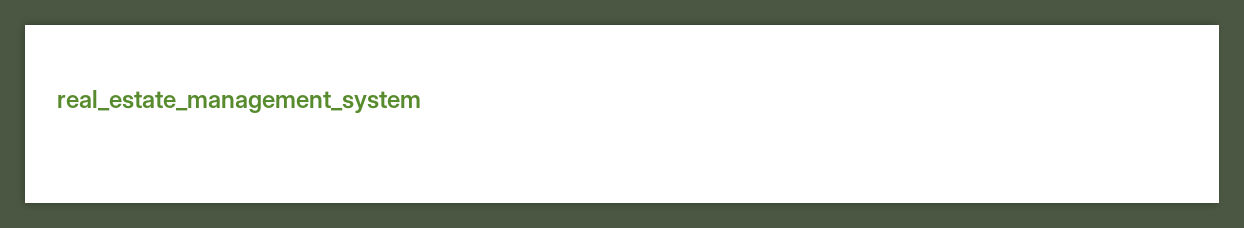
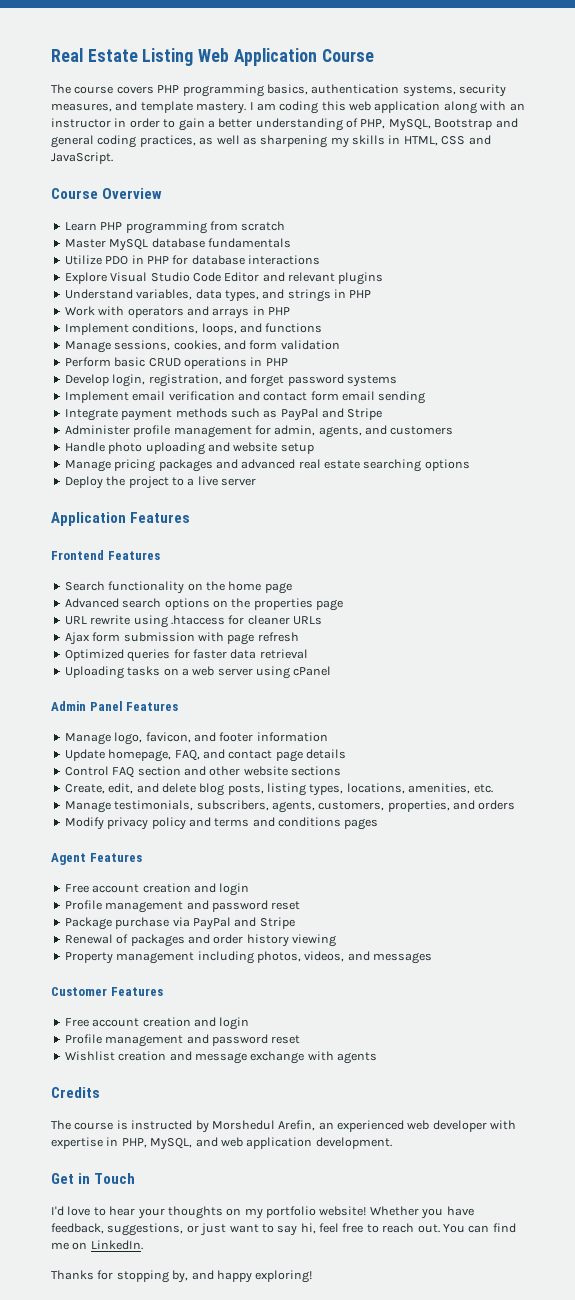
- real_estate_management_system
+ Real Estate Listing Web Application Course
+ The course covers PHP programming basics, authentication systems, security measures, and template mastery. I am coding this web application along with an instructor in order to gain a better understanding of PHP, MySQL, Bootstrap and general coding practices, as well as sharpening my skills in HTML, CSS and JavaScript.
+ Course Overview
+ Learn PHP programming from scratch
+ Master MySQL database fundamentals
+ Utilize PDO in PHP for database interactions
+ Explore Visual Studio Code Editor and relevant plugins
+ Understand variables, data types, and strings in PHP
+ Work with operators and arrays in PHP
+ Implement conditions, loops, and functions
+ Manage sessions, cookies, and form validation
+ Perform basic CRUD operations in PHP
+ Develop login, registration, and forget password systems
+ Implement email verification and contact form email sending
+ Integrate payment methods such as PayPal and Stripe
+ Administer profile management for admin, agents, and customers
+ Handle photo uploading and website setup
+ Manage pricing packages and advanced real estate searching options
+ Deploy the project to a live server
+ Application Features
+ Frontend Features
+ Search functionality on the home page
+ Advanced search options on the properties page
+ URL rewrite using .htaccess for cleaner URLs
+ Ajax form submission with page refresh
+ Optimized queries for faster data retrieval
+ Uploading tasks on a web server using cPanel
+ Admin Panel Features
+ Manage logo, favicon, and footer information
+ Update homepage, FAQ, and contact page details
+ Control FAQ section and other website sections
+ Create, edit, and delete blog posts, listing types, locations, amenities, etc.
+ Manage testimonials, subscribers, agents, customers, properties, and orders
+ Modify privacy policy and terms and conditions pages
+ Agent Features
+ Free account creation and login
+ Profile management and password reset
+ Package purchase via PayPal and Stripe
+ Renewal of packages and order history viewing
+ Property management including photos, videos, and messages
+ Customer Features
+ Free account creation and login
+ Profile management and password reset
+ Wishlist creation and message exchange with agents
+ Credits
+ The course is instructed by Morshedul Arefin, an experienced web developer with expertise in PHP, MySQL, and web application development.
+ Get in Touch
+ I'd love to hear your thoughts on my portfolio website! Whether you have feedback, suggestions, or just want to say hi, feel free to reach out. You can find me on LinkedIn.
+ Thanks for stopping by, and happy exploring!

